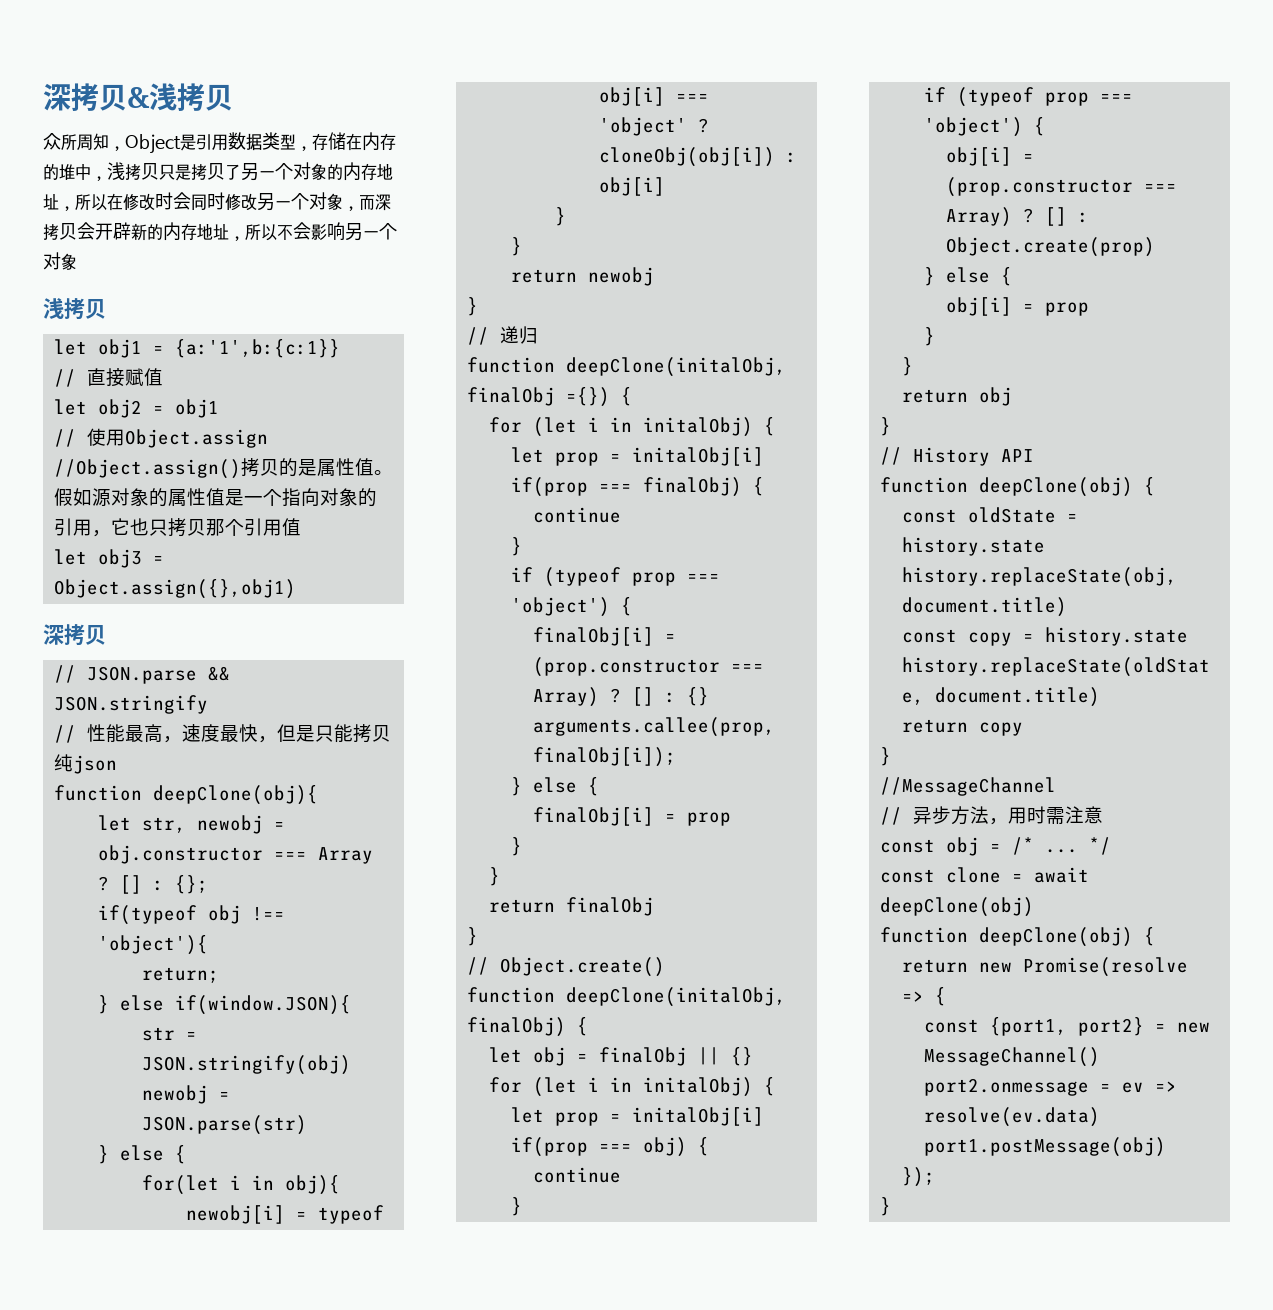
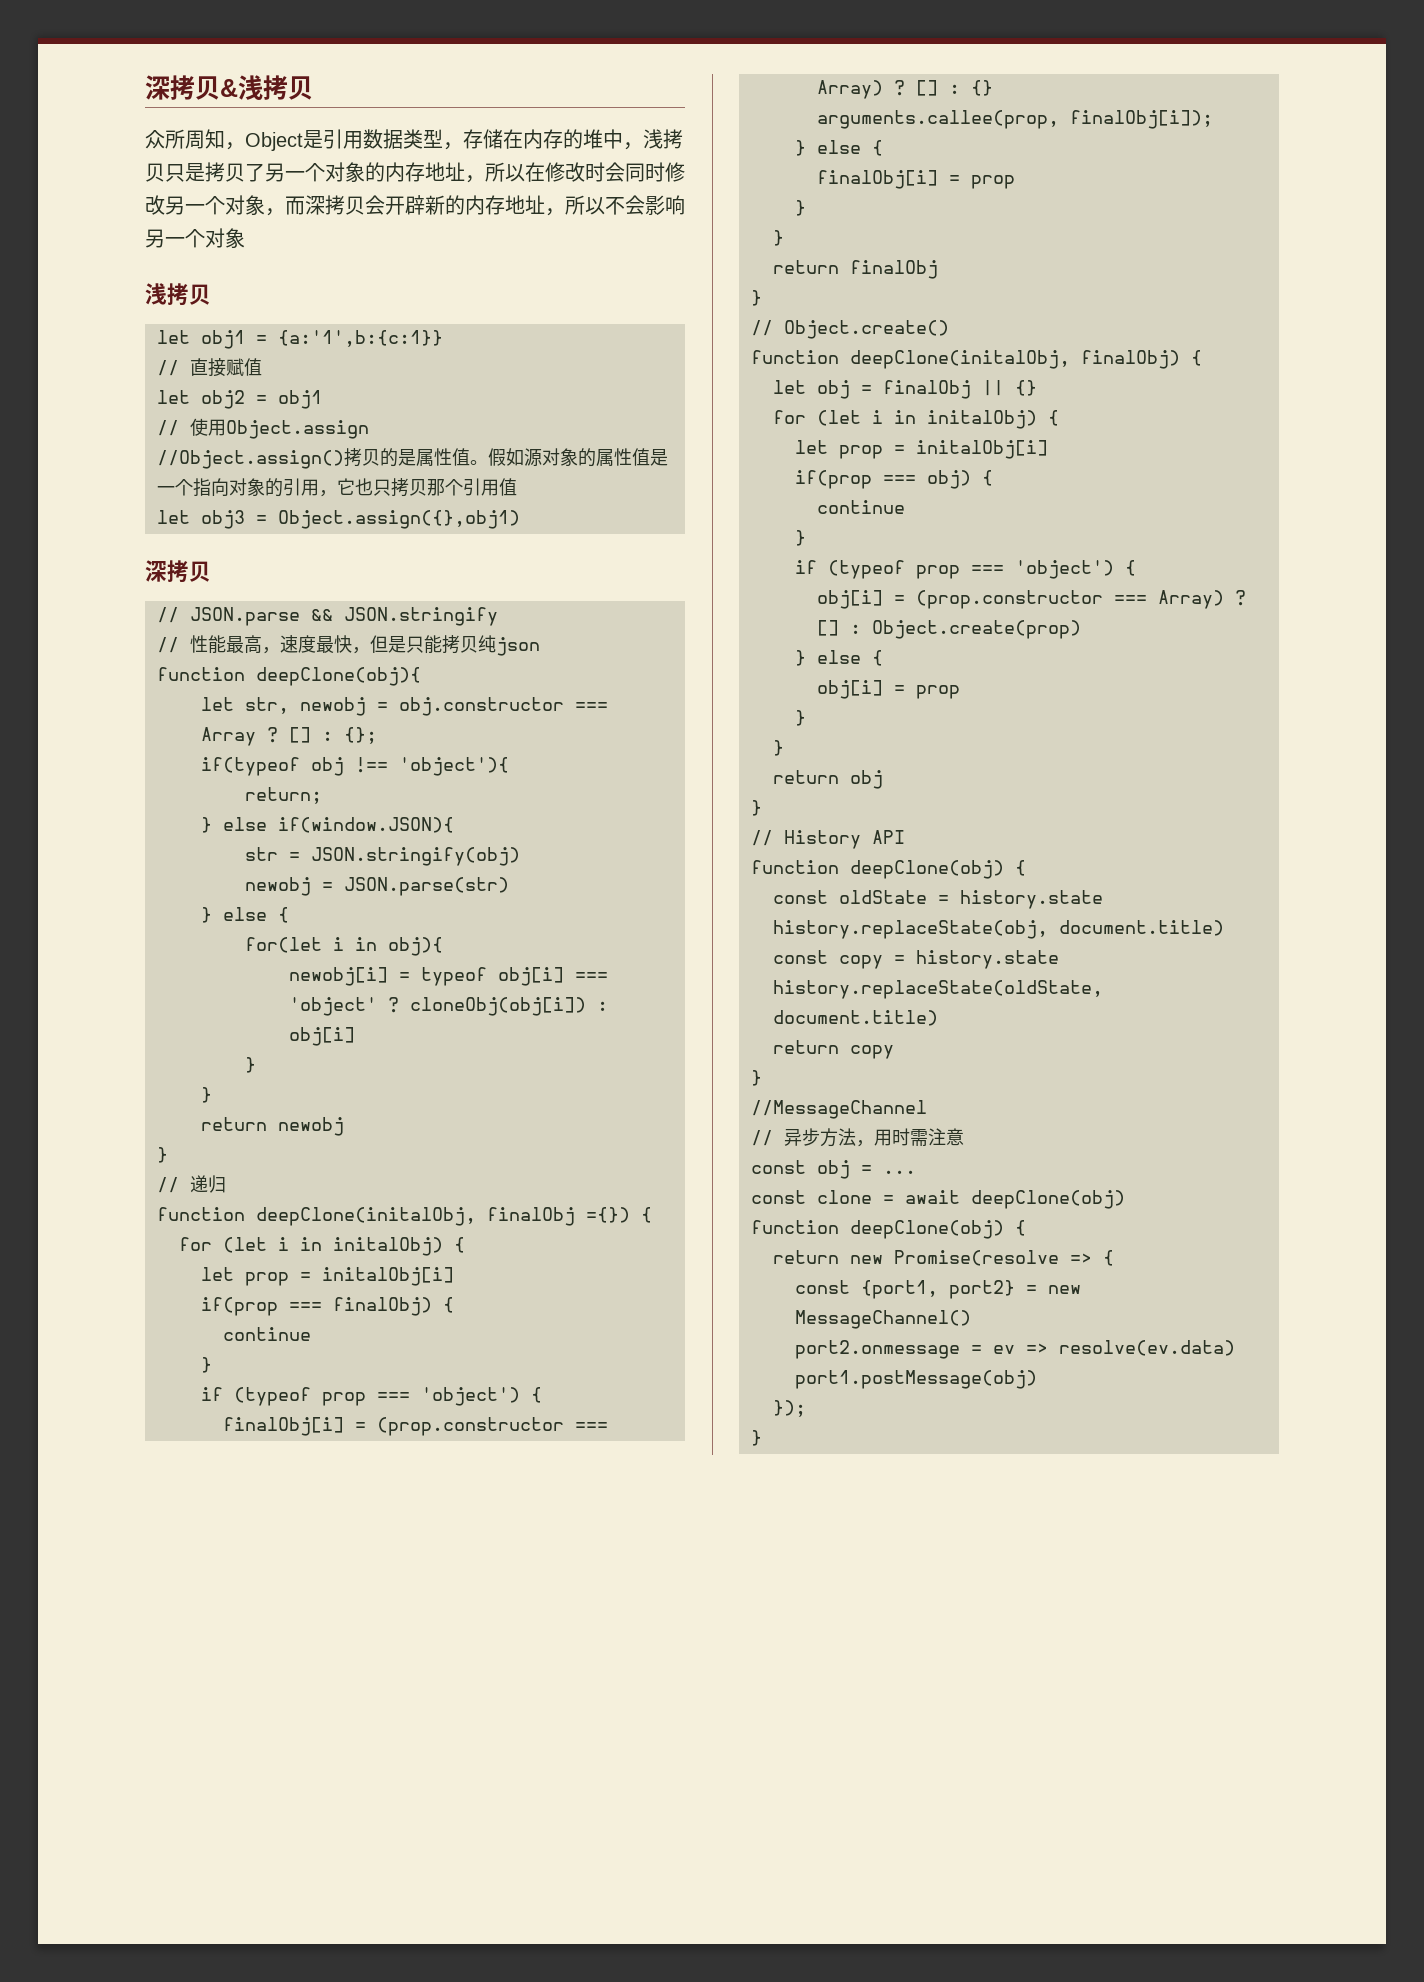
- const obj = /* ... */
+ const obj = ...

